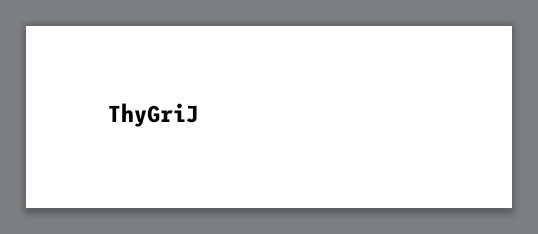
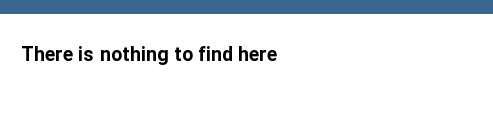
- ThyGriJ
+ There is nothing to find here

